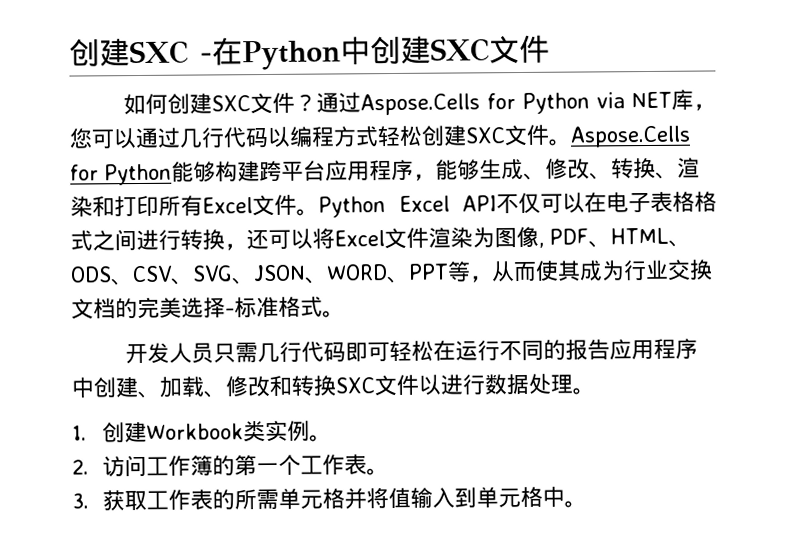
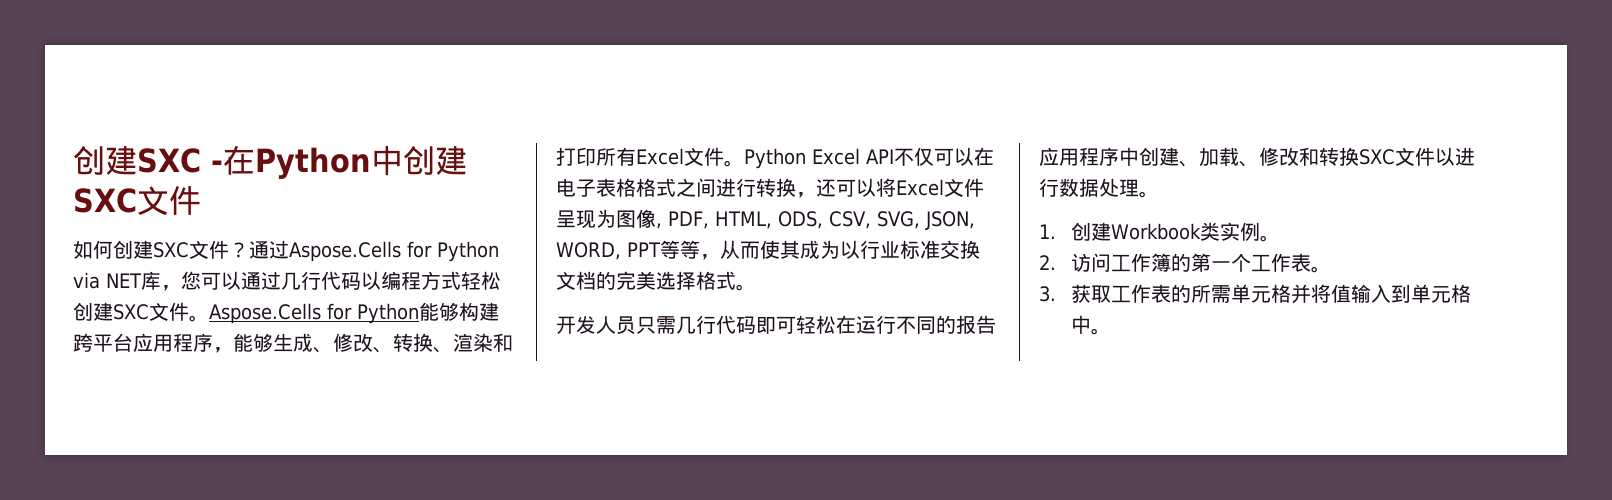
- Python Excel API不仅可以在电子表格格式之间进行转换，还可以将Excel文件渲染为图像, PDF、HTML、ODS、CSV、SVG、JSON、WORD、PPT等，从而使其成为行业交换文档的完美选择-标准格式。
+ Python Excel API不仅可以在电子表格格式之间进行转换，还可以将Excel文件呈现为图像, PDF, HTML, ODS, CSV, SVG, JSON, WORD, PPT等等，从而使其成为以行业标准交换文档的完美选择格式。

